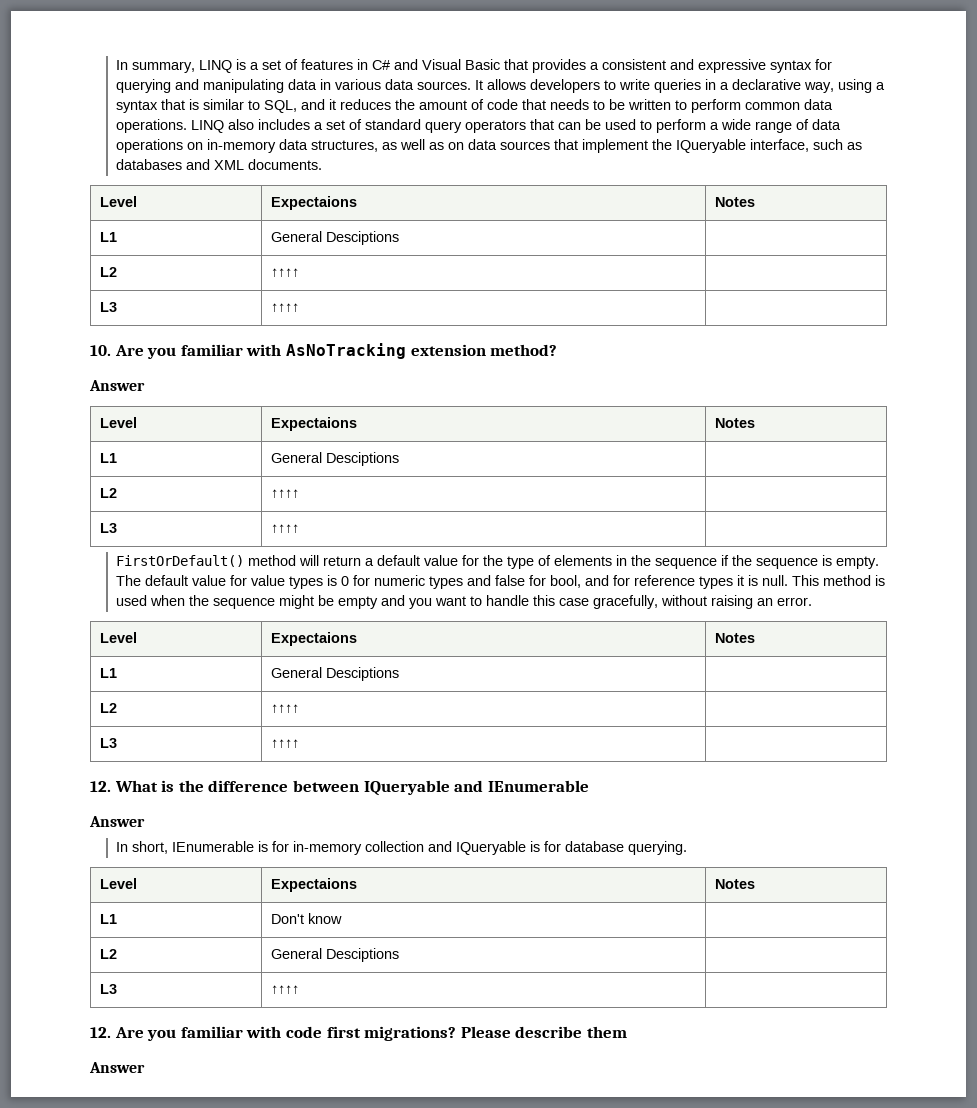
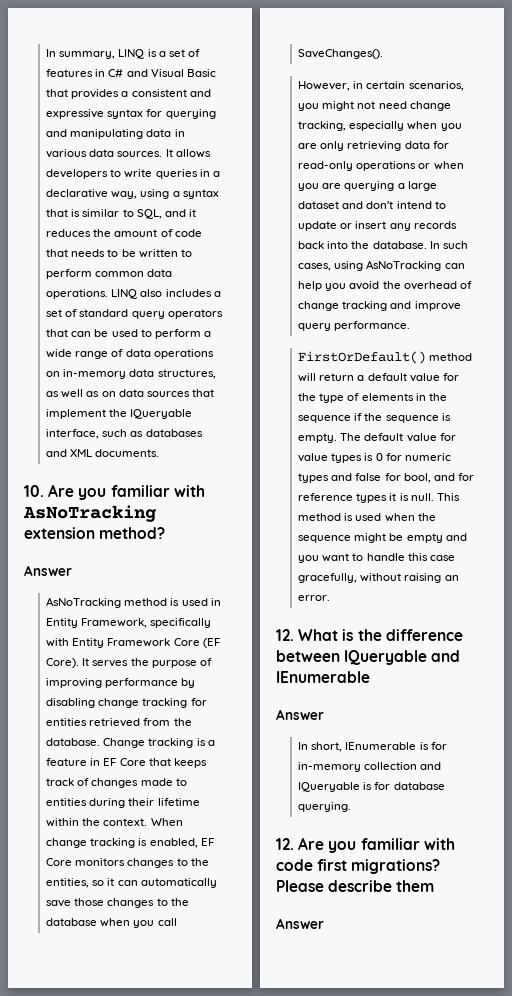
  LINQ also includes a set of standard query operators that can be used to perform a wide range of data operations on in-memory data structures, as well as on data sources that implement the IQueryable interface, such as databases and XML documents.
- Level | Expectaions | Notes
- L1 | General Desciptions |
- L2 | ↑↑↑↑ |
- L3 | ↑↑↑↑ |
  10. Are you familiar with AsNoTracking extension method?
  Answer
- Level | Expectaions | Notes
- L1 | General Desciptions |
- L2 | ↑↑↑↑ |
- L3 | ↑↑↑↑ |
+ AsNoTracking method is used in Entity Framework, specifically with Entity Framework Core (EF Core). It serves the purpose of improving performance by disabling change tracking for entities retrieved from the database. Change tracking is a feature in EF Core that keeps track of changes made to entities during their lifetime within the context. When change tracking is enabled, EF Core monitors changes to the entities, so it can automatically save those changes to the database when you call SaveChanges().
+ However, in certain scenarios, you might not need change tracking, especially when you are only retrieving data for read-only operations or when you are querying a large dataset and don't intend to update or insert any records back into the database. In such cases, using AsNoTracking can help you avoid the overhead of change tracking and improve query performance.
  This method is used when the sequence might be empty and you want to handle this case gracefully, without raising an error.
- Level | Expectaions | Notes
- L1 | General Desciptions |
- L2 | ↑↑↑↑ |
- L3 | ↑↑↑↑ |
  In short, IEnumerable is for in-memory collection and IQueryable is for database querying.
- Level | Expectaions | Notes
- L1 | Don't know |
- L2 | General Desciptions |
- L3 | ↑↑↑↑ |

